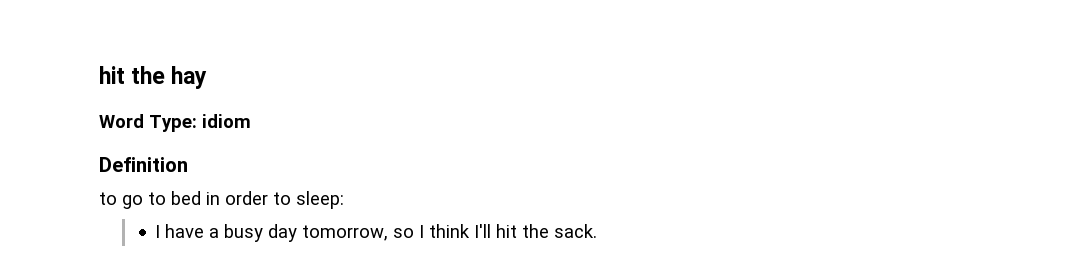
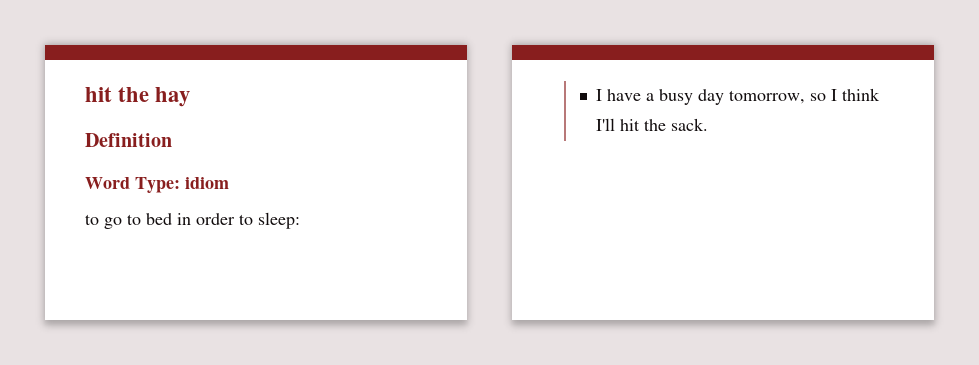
+ Definition
- Definition

